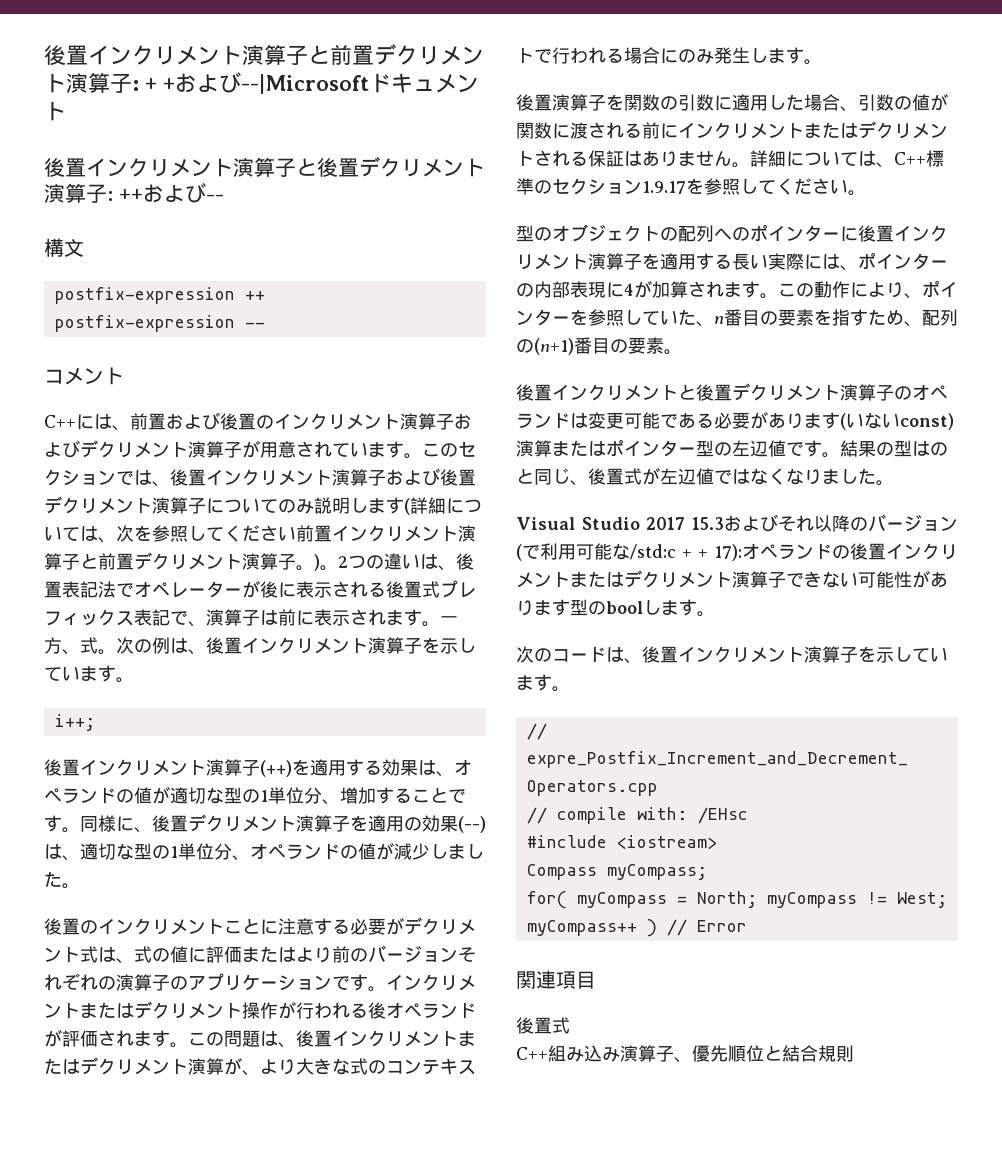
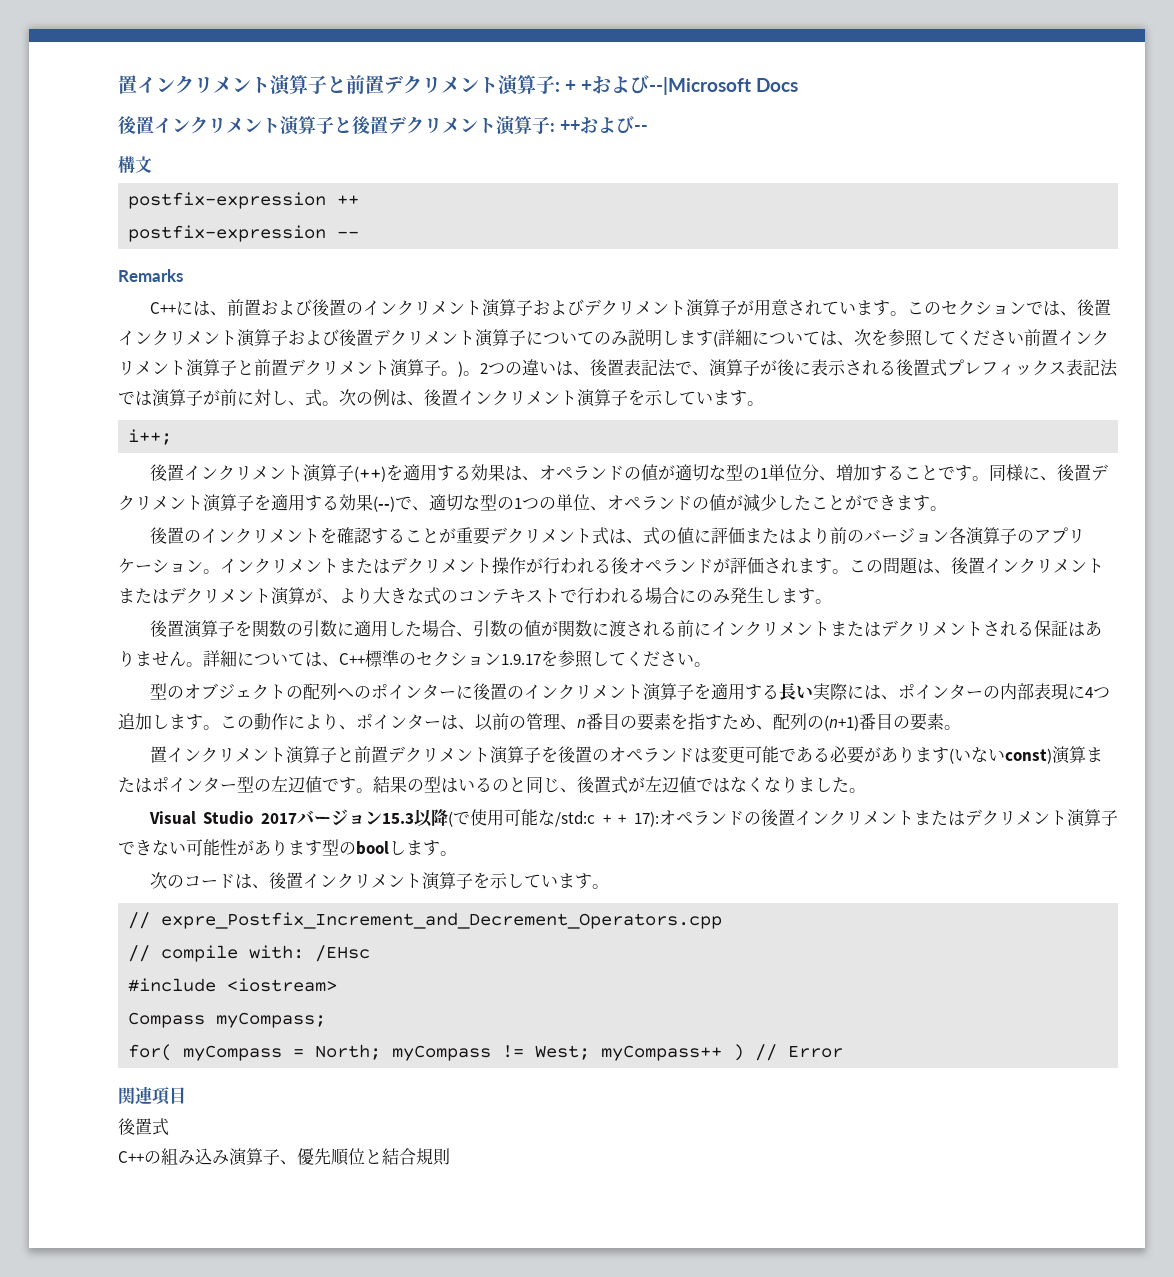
- 後置インクリメント演算子と前置デクリメント演算子: + +および--|Microsoftドキュメント
+ 置インクリメント演算子と前置デクリメント演算子: + +および--|Microsoft Docs
- コメント
+ Remarks
- 2つの違いは、後置表記法でオペレーターが後に表示される後置式プレフィックス表記で、演算子は前に表示されます。一方、式。
+ 2つの違いは、後置表記法で、演算子が後に表示される後置式プレフィックス表記法では演算子が前に対し、式。
- 同様に、後置デクリメント演算子を適用の効果(--)は、適切な型の1単位分、オペランドの値が減少しました。
+ 同様に、後置デクリメント演算子を適用する効果(--)で、適切な型の1つの単位、オペランドの値が減少したことができます。
- 後置のインクリメントことに注意する必要がデクリメント式は、式の値に評価またはより前のバージョンそれぞれの演算子のアプリケーションです。
+ 後置のインクリメントを確認することが重要デクリメント式は、式の値に評価またはより前のバージョン各演算子のアプリケーション。
- 型のオブジェクトの配列へのポインターに後置インクリメント演算子を適用する長い実際には、ポインターの内部表現に4が加算されます。
+ 型のオブジェクトの配列へのポインターに後置のインクリメント演算子を適用する長い実際には、ポインターの内部表現に4つ追加します。
- この動作により、ポインターを参照していた、n番目の要素を指すため、配列の(n+1)番目の要素。
+ この動作により、ポインターは、以前の管理、n番目の要素を指すため、配列の(n+1)番目の要素。
- 後置インクリメントと後置デクリメント演算子のオペランドは変更可能である必要があります(いないconst)演算またはポインター型の左辺値です。
+ 置インクリメント演算子と前置デクリメント演算子を後置のオペランドは変更可能である必要があります(いないconst)演算またはポインター型の左辺値です。
- 結果の型はのと同じ、後置式が左辺値ではなくなりました。
+ 結果の型はいるのと同じ、後置式が左辺値ではなくなりました。
- Visual Studio 2017 15.3およびそれ以降のバージョン(で利用可能な/std:c + + 17):オペランドの後置インクリメントまたはデクリメント演算子できない可能性があります型のboolします。
+ Visual Studio 2017バージョン15.3以降(で使用可能な/std:c + + 17):オペランドの後置インクリメントまたはデクリメント演算子できない可能性があります型のboolします。
- C++組み込み演算子、優先順位と結合規則
+ C++の組み込み演算子、優先順位と結合規則

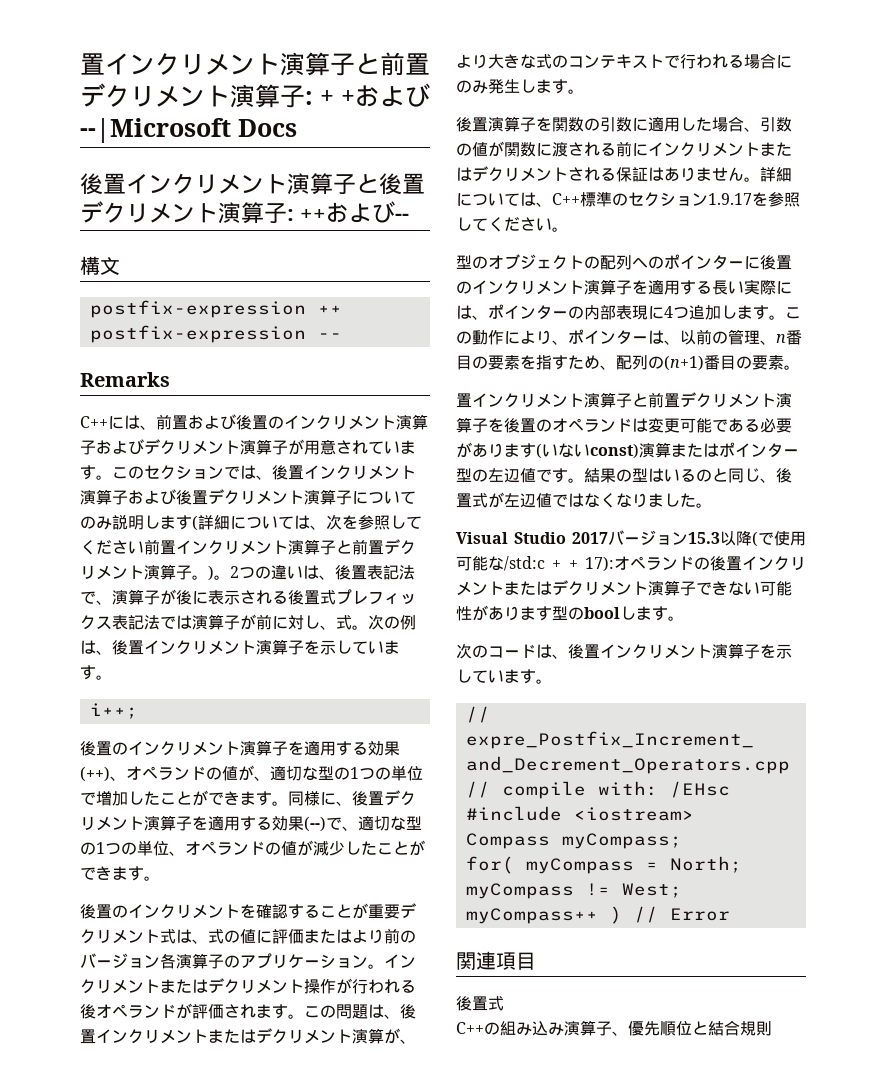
- 後置インクリメント演算子(++)を適用する効果は、オペランドの値が適切な型の1単位分、増加することです。
+ 後置のインクリメント演算子を適用する効果(++)、オペランドの値が、適切な型の1つの単位で増加したことができます。

